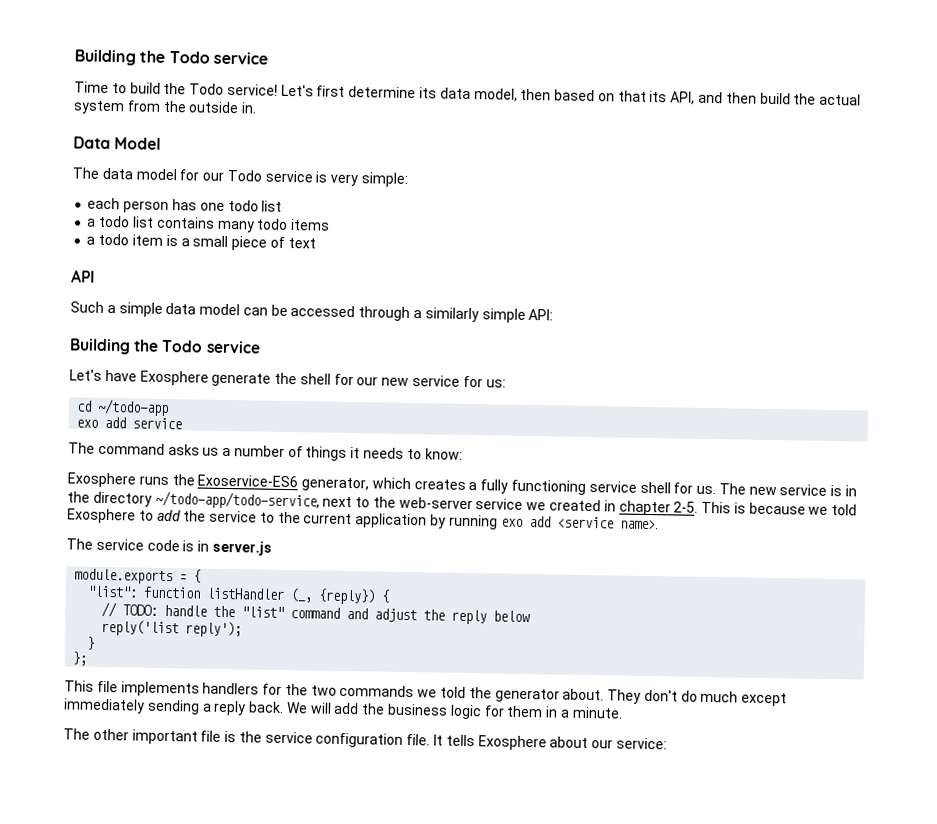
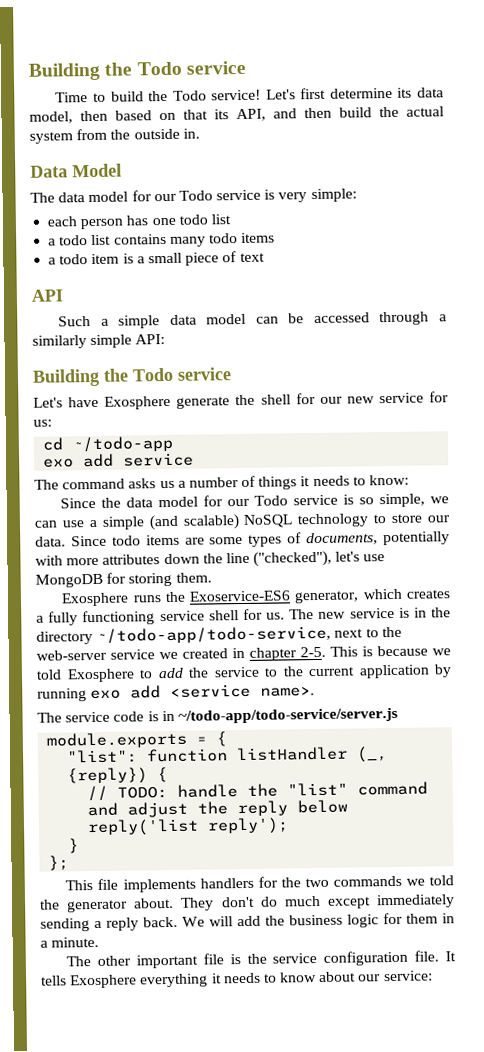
+ Since the data model for our Todo service is so simple, we can use a simple (and scalable) NoSQL technology to store our data. Since todo items are some types of documents, potentially with more attributes down the line ("checked"), let's use MongoDB for storing them.
- The service code is in server.js
+ The service code is in ~/todo-app/todo-service/server.js
- It tells Exosphere about our service:
+ It tells Exosphere everything it needs to know about our service:

